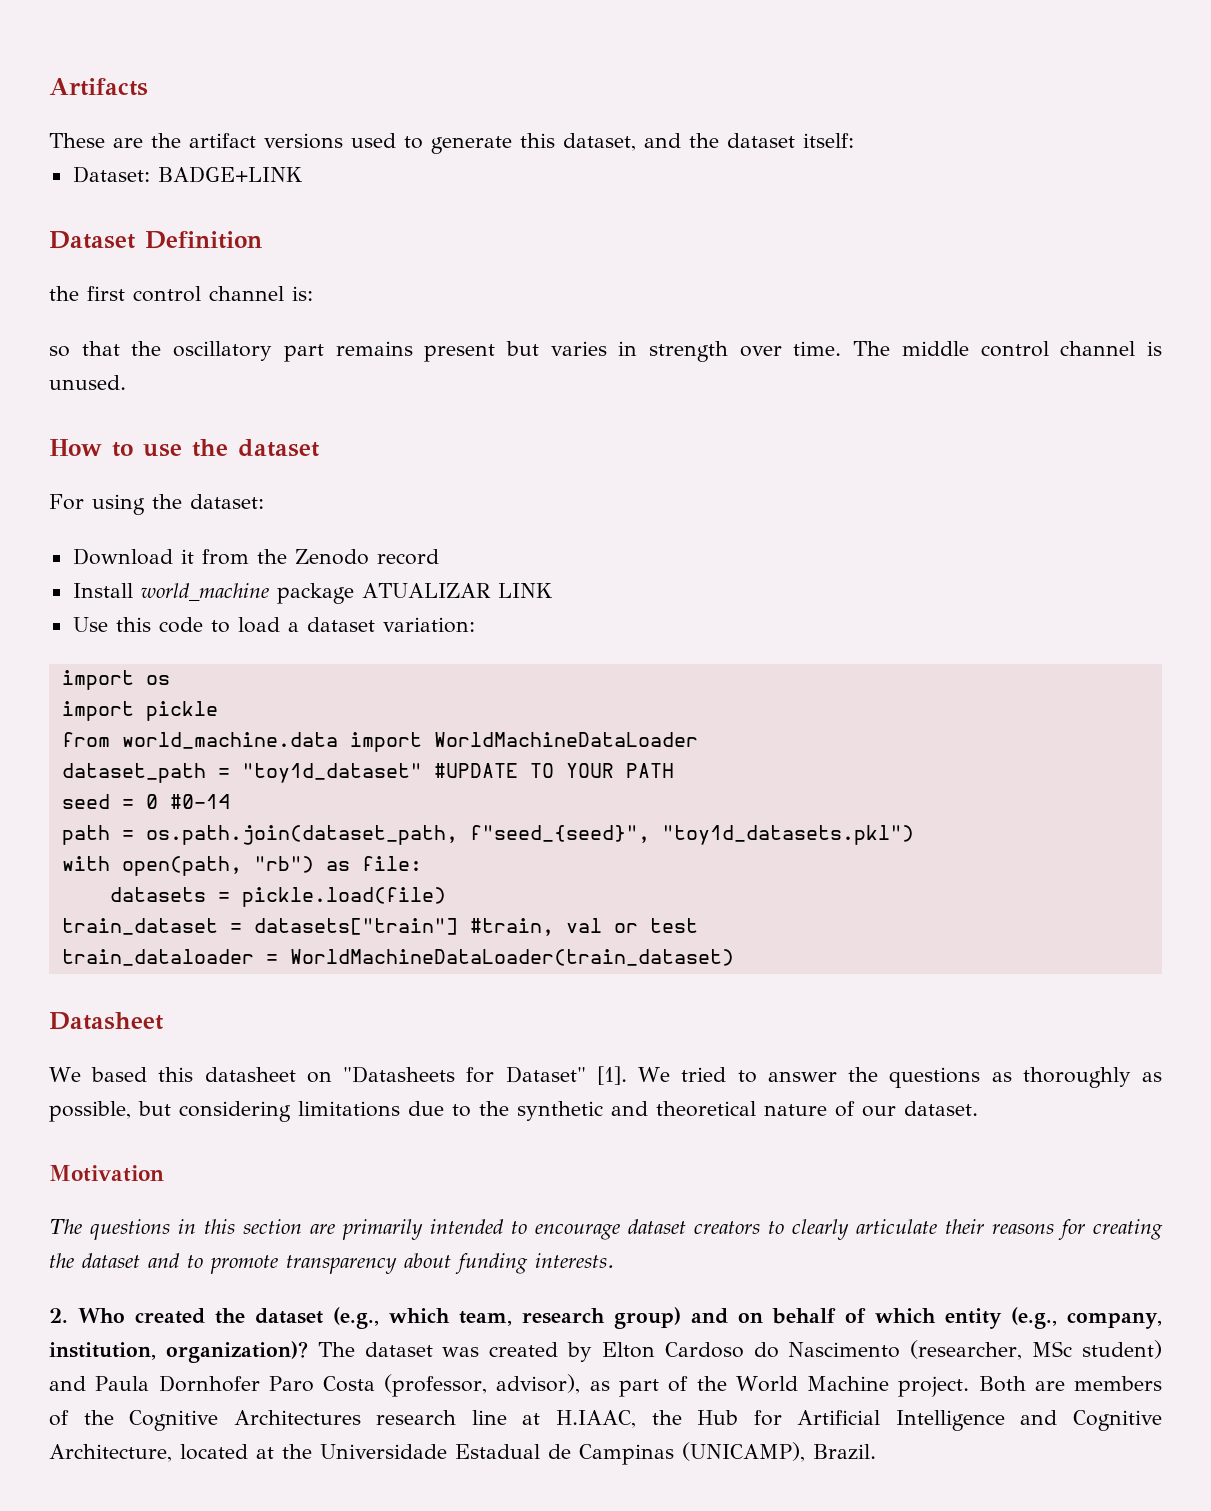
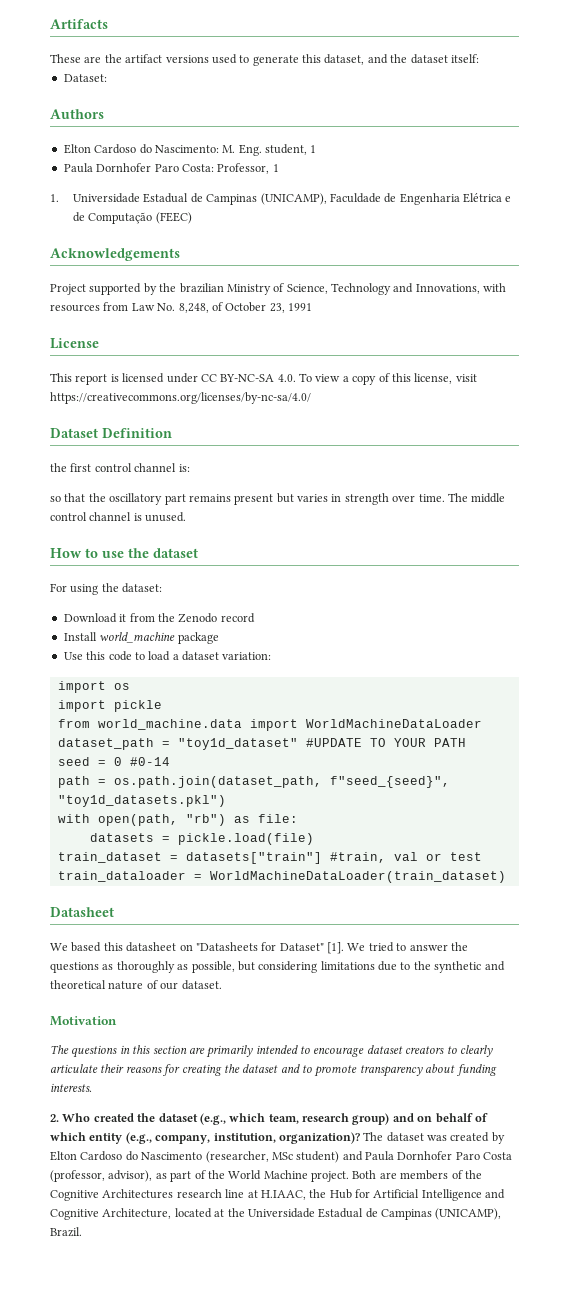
- Dataset: BADGE+LINK
+ Dataset:
+ Authors
+ Elton Cardoso do Nascimento: M. Eng. student, 1
+ Paula Dornhofer Paro Costa: Professor, 1
+ 1. Universidade Estadual de Campinas (UNICAMP), Faculdade de Engenharia Elétrica e de Computação (FEEC)
+ Acknowledgements
+ Project supported by the brazilian Ministry of Science, Technology and Innovations, with resources from Law No. 8,248, of October 23, 1991
+ License
+ This report is licensed under CC BY-NC-SA 4.0. To view a copy of this license, visit https://creativecommons.org/licenses/by-nc-sa/4.0/
- Install world_machine package ATUALIZAR LINK
+ Install world_machine package

